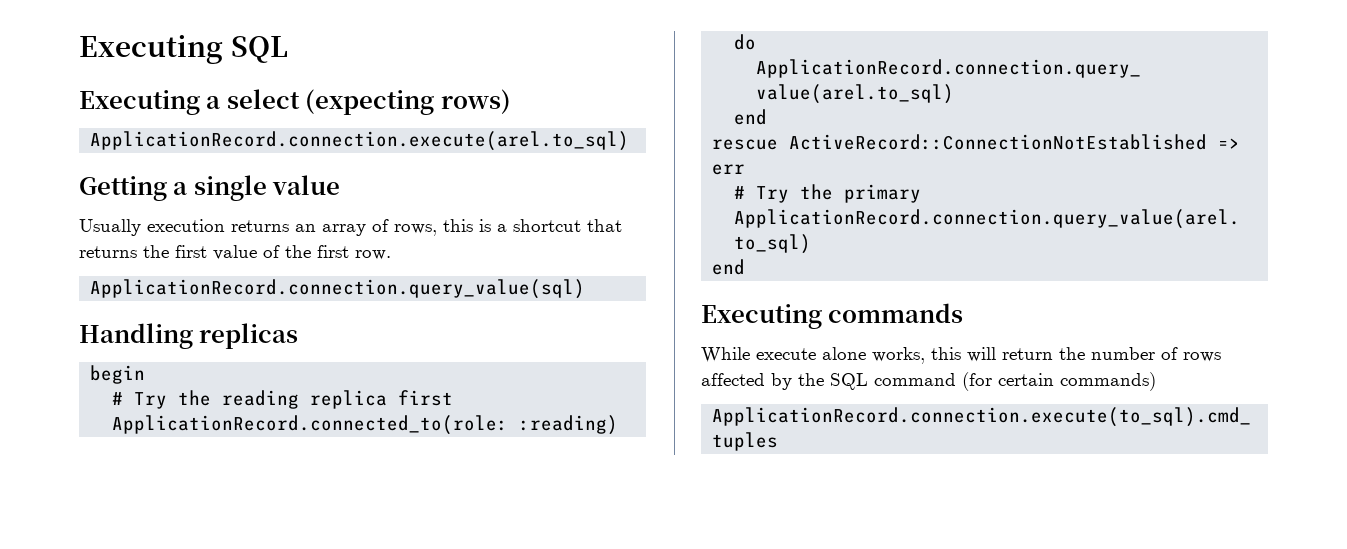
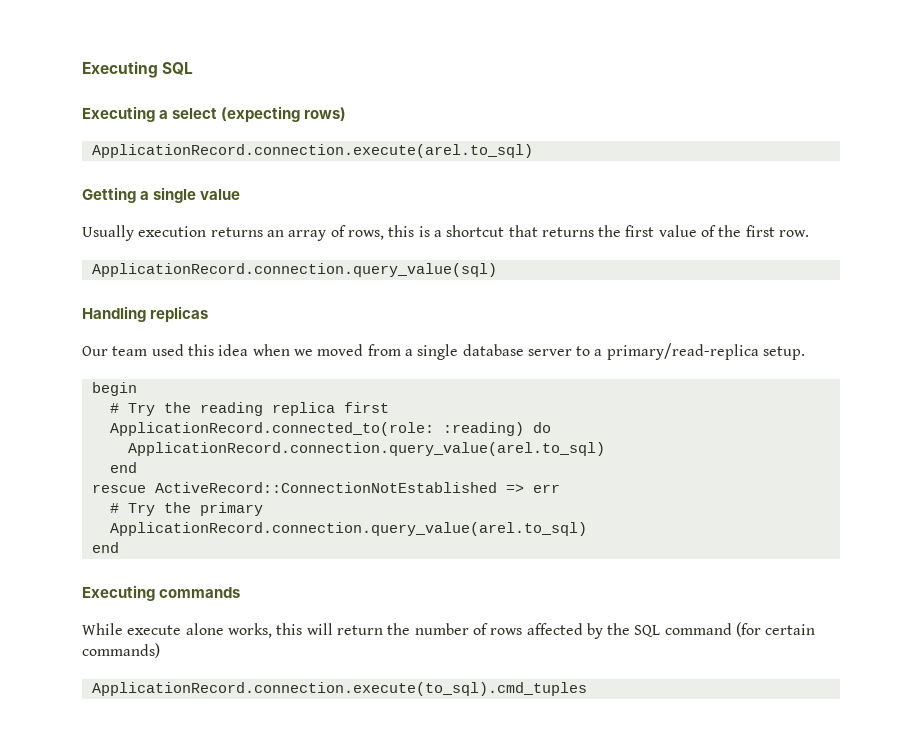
+ Our team used this idea when we moved from a single database server to a primary/read-replica setup.

